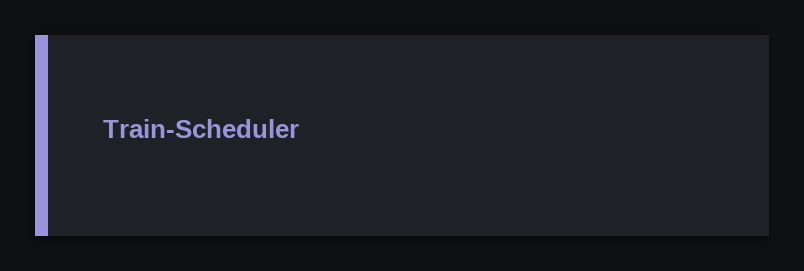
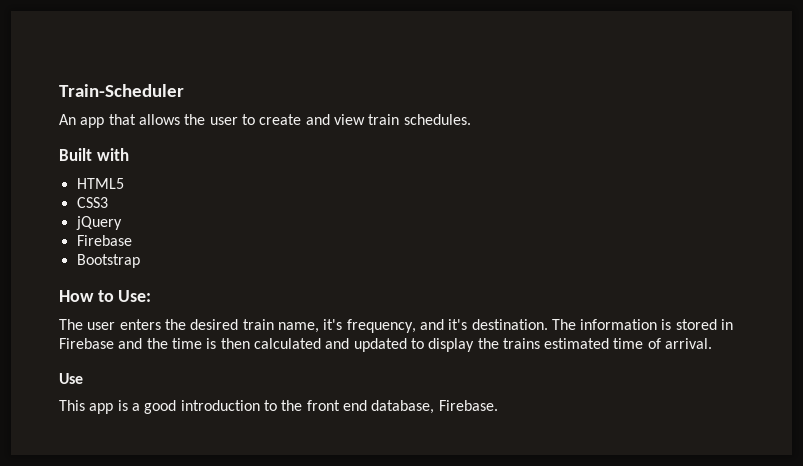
+ An app that allows the user to create and view train schedules.
+ Built with
+ HTML5
+ CSS3
+ jQuery
+ Firebase
+ Bootstrap
+ How to Use:
+ The user enters the desired train name, it's frequency, and it's destination. The information is stored in Firebase and the time is then calculated and updated to display the trains estimated time of arrival.
+ Use
+ This app is a good introduction to the front end database, Firebase.

